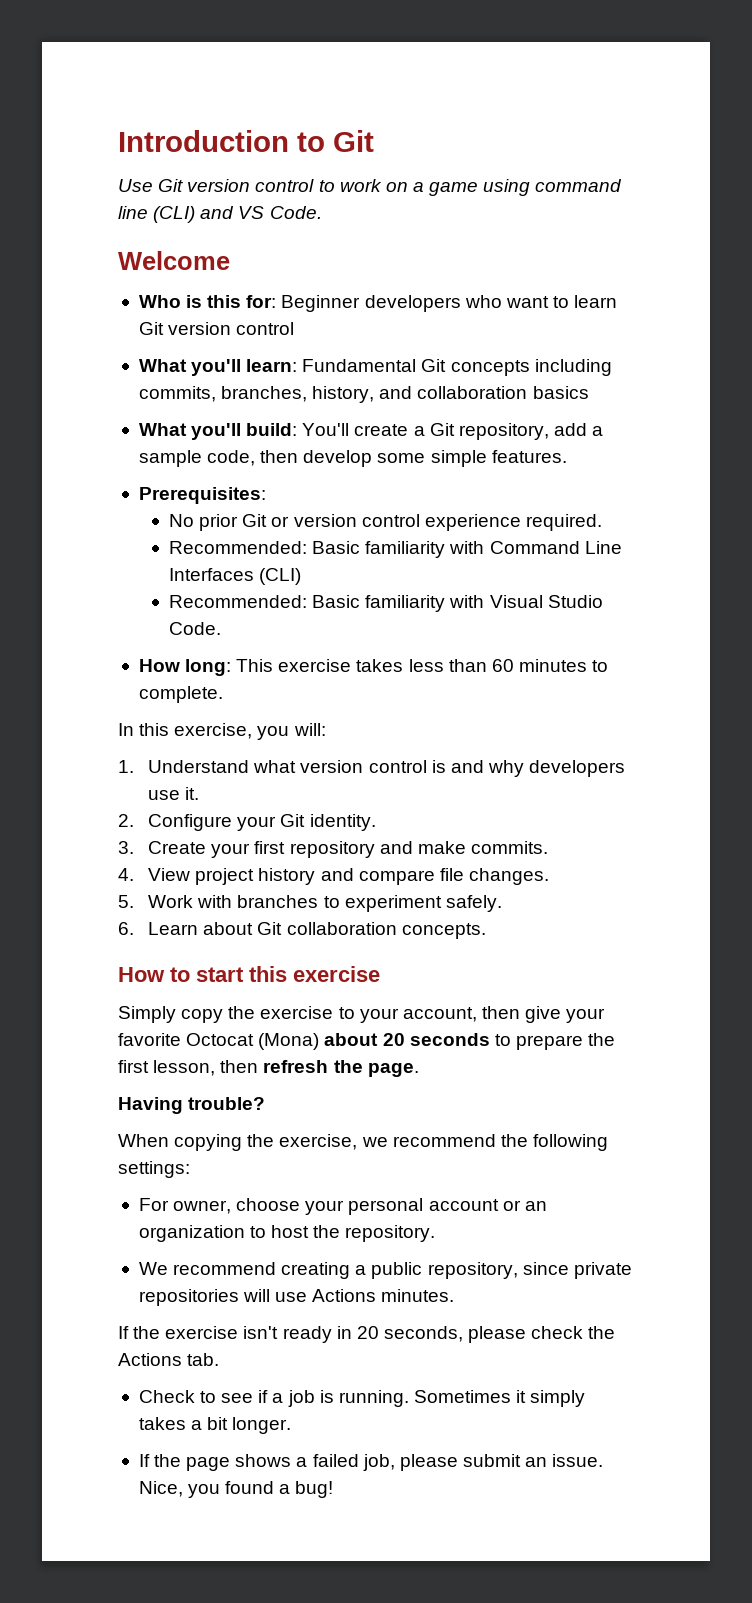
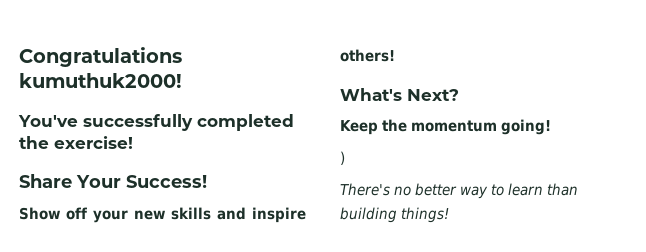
- Introduction to Git
- Use Git version control to work on a game using command line (CLI) and VS Code.
- Welcome
- Who is this for: Beginner developers who want to learn Git version control
- What you'll learn: Fundamental Git concepts including commits, branches, history, and collaboration basics
- What you'll build: You'll create a Git repository, add a sample code, then develop some simple features.
- Prerequisites:
- No prior Git or version control experience required.
- Recommended: Basic familiarity with Command Line Interfaces (CLI)
- Recommended: Basic familiarity with Visual Studio Code.
- How long: This exercise takes less than 60 minutes to complete.
- In this exercise, you will:
- 1. Understand what version control is and why developers use it.
- 2. Configure your Git identity.
- 3. Create your first repository and make commits.
- 4. View project history and compare file changes.
- 5. Work with branches to experiment safely.
- 6. Learn about Git collaboration concepts.
- How to start this exercise
- Simply copy the exercise to your account, then give your favorite Octocat (Mona) about 20 seconds to prepare the first lesson, then refresh the page.
- Having trouble?
- When copying the exercise, we recommend the following settings:
- For owner, choose your personal account or an organization to host the repository.
- We recommend creating a public repository, since private repositories will use Actions minutes.
- If the exercise isn't ready in 20 seconds, please check the Actions tab.
- Check to see if a job is running. Sometimes it simply takes a bit longer.
- If the page shows a failed job, please submit an issue. Nice, you found a bug!
+ Congratulations kumuthuk2000!
+ You've successfully completed the exercise!
+ Share Your Success!
+ Show off your new skills and inspire others!
+ What's Next?
+ Keep the momentum going!
+ )
+ There's no better way to learn than building things!

